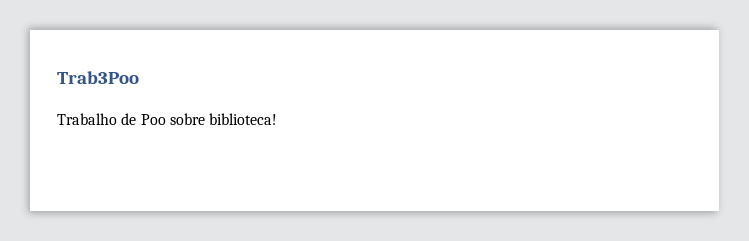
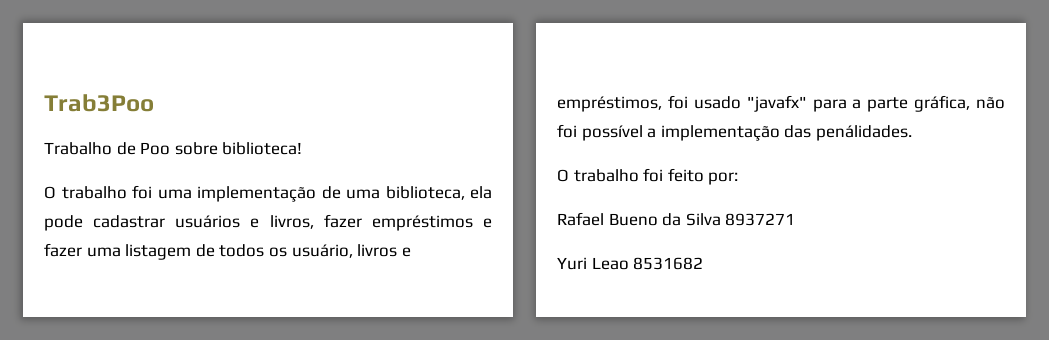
+ O trabalho foi uma implementação de uma biblioteca, ela pode cadastrar usuários e livros, fazer empréstimos e fazer uma listagem de todos os usuário, livros e empréstimos, foi usado "javafx" para a parte gráfica, não foi possível a implementação das penálidades.
+ O trabalho foi feito por:
+ Rafael Bueno da Silva 8937271
+ Yuri Leao 8531682

